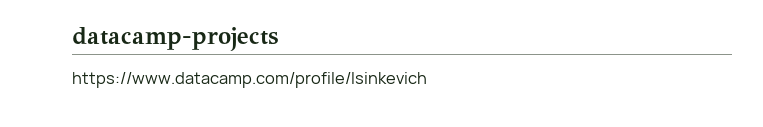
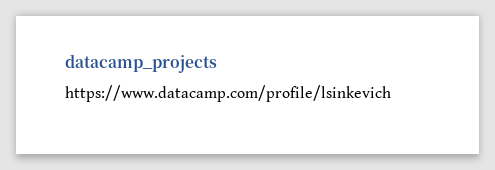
- datacamp-projects
+ datacamp_projects

